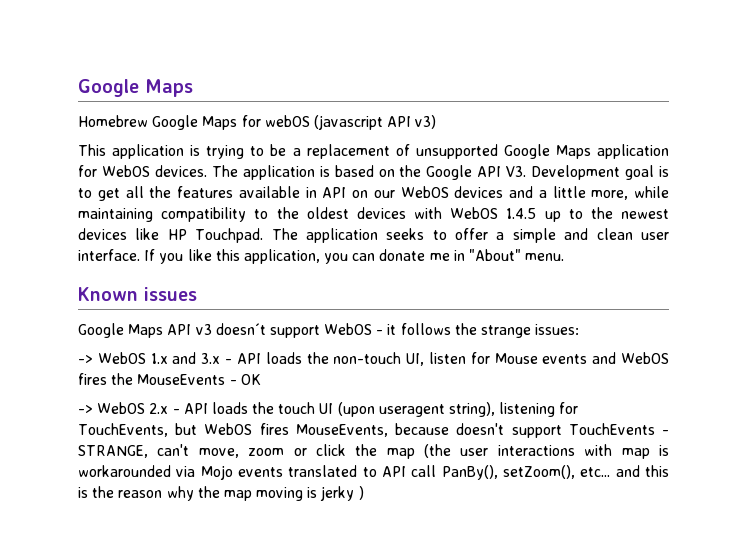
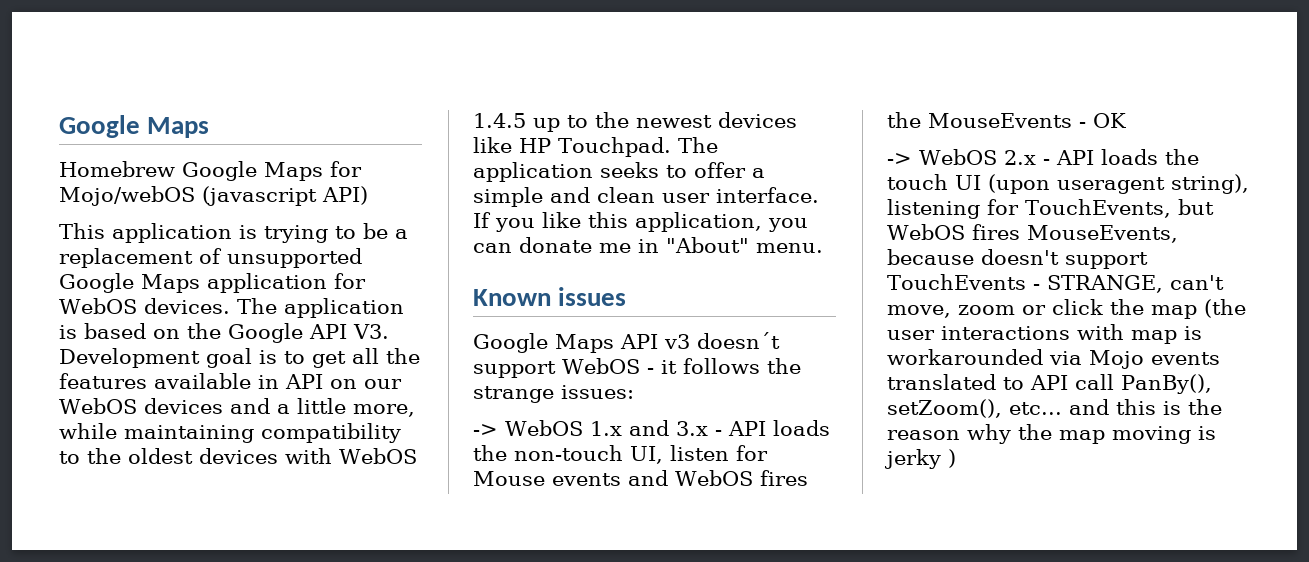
- Homebrew Google Maps for webOS (javascript API v3)
+ Homebrew Google Maps for Mojo/webOS (javascript API)

